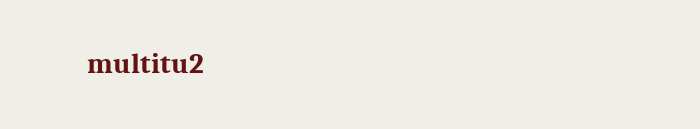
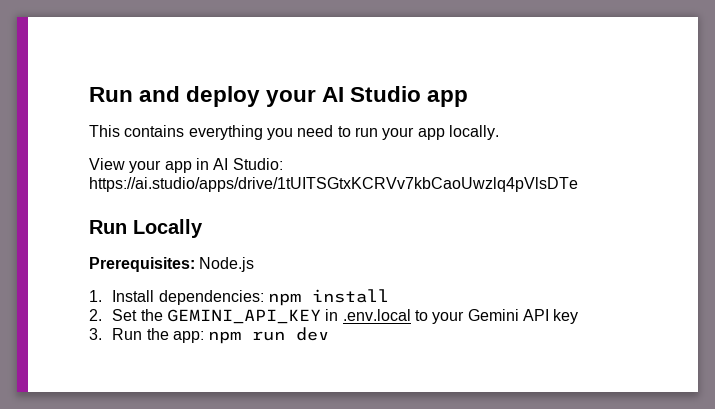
- multitu2
+ Run and deploy your AI Studio app
+ This contains everything you need to run your app locally.
+ View your app in AI Studio: https://ai.studio/apps/drive/1tUITSGtxKCRVv7kbCaoUwzlq4pVlsDTe
+ Run Locally
+ Prerequisites: Node.js
+ 1. Install dependencies: npm install
+ 2. Set the GEMINI_API_KEY in .env.local to your Gemini API key
+ 3. Run the app: npm run dev

